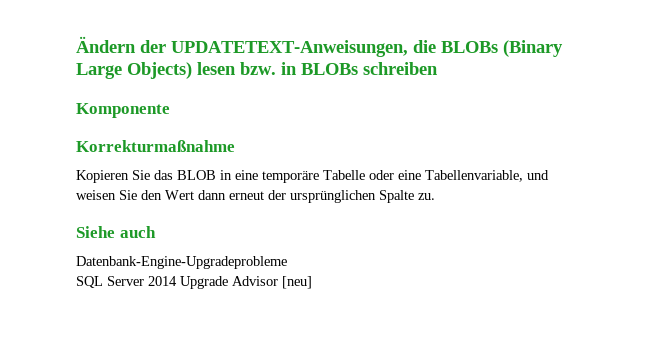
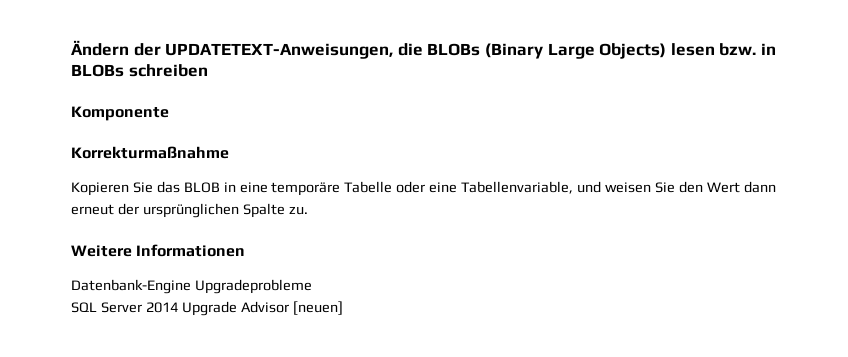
- Siehe auch
- Datenbank-Engine-Upgradeprobleme
+ Weitere Informationen
+ Datenbank-Engine Upgradeprobleme
- SQL Server 2014 Upgrade Advisor [neu]
+ SQL Server 2014 Upgrade Advisor [neuen]

